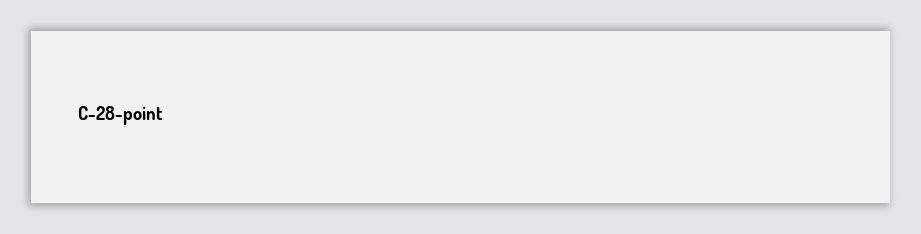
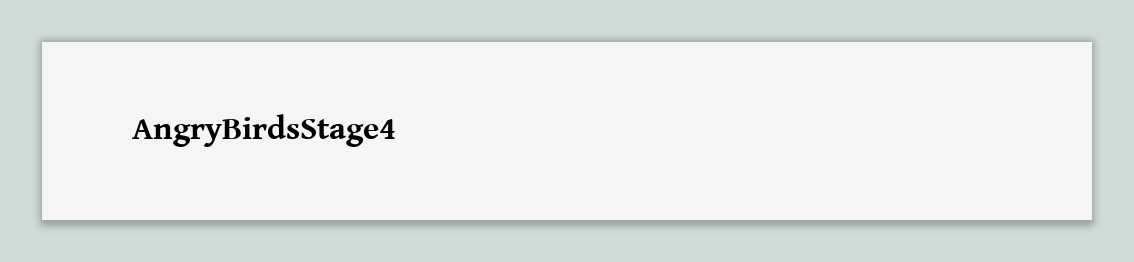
- C-28-point
+ AngryBirdsStage4

